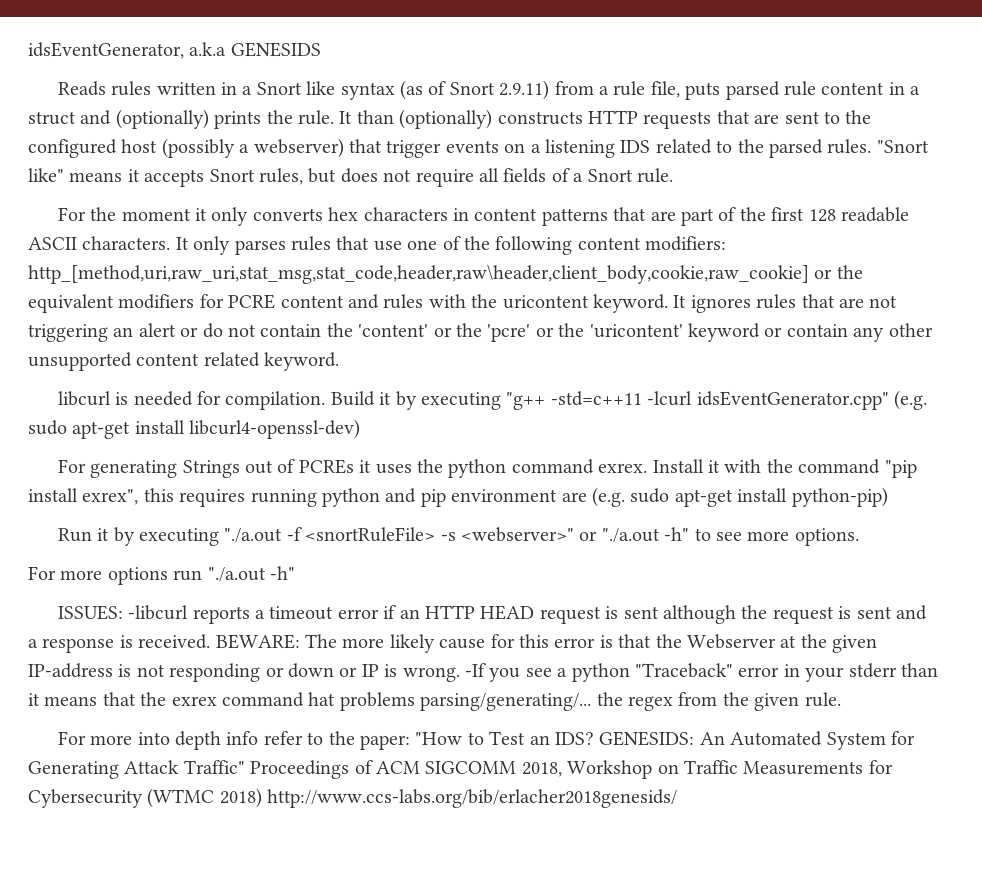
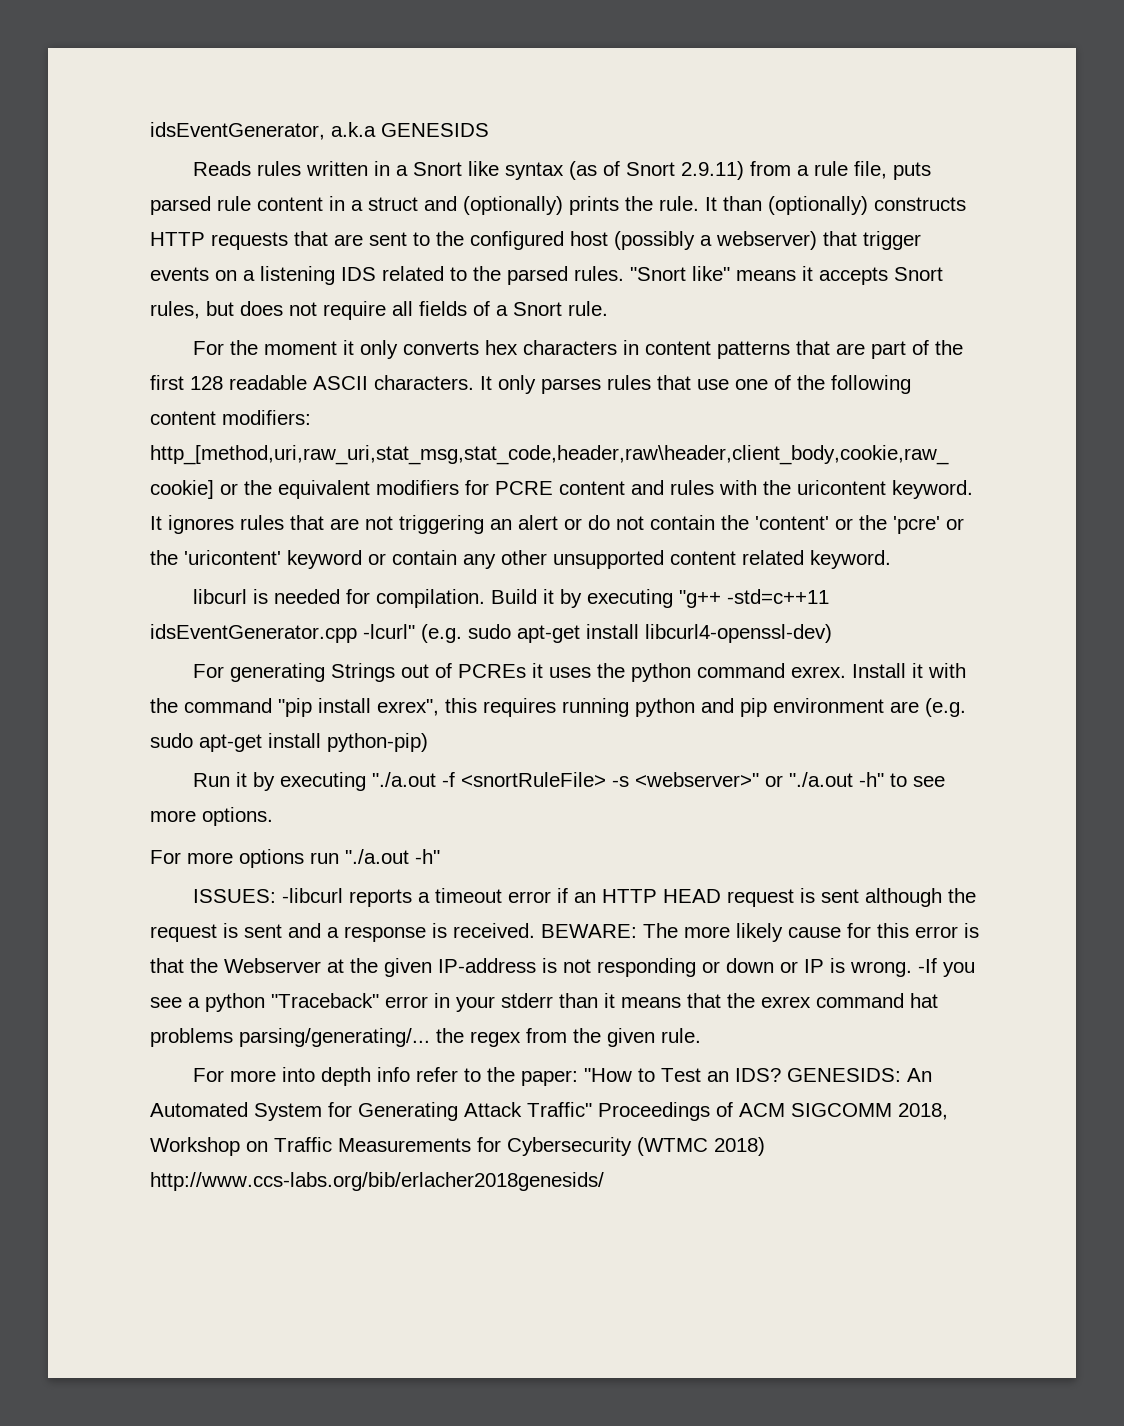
- Build it by executing "g++ -std=c++11 -lcurl idsEventGenerator.cpp" (e.g. sudo apt-get install libcurl4-openssl-dev)
+ Build it by executing "g++ -std=c++11 idsEventGenerator.cpp -lcurl" (e.g. sudo apt-get install libcurl4-openssl-dev)

